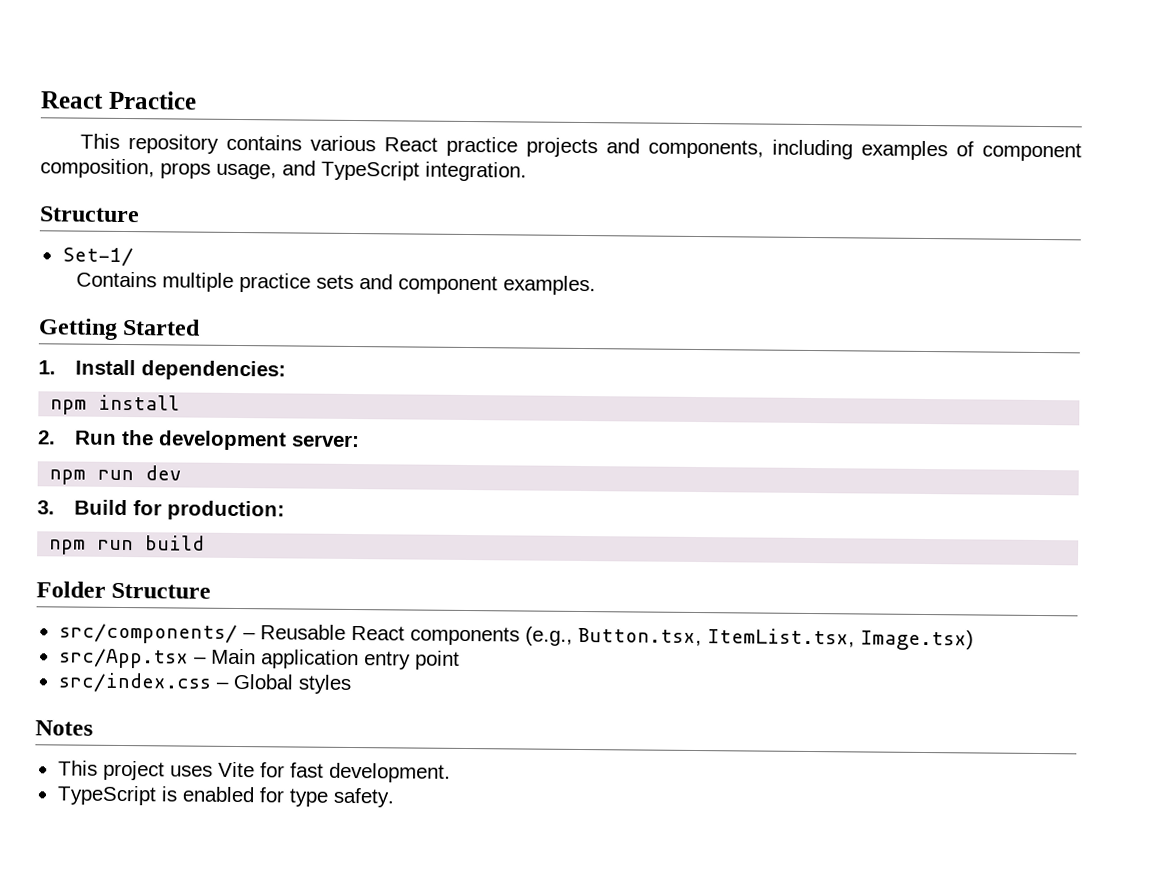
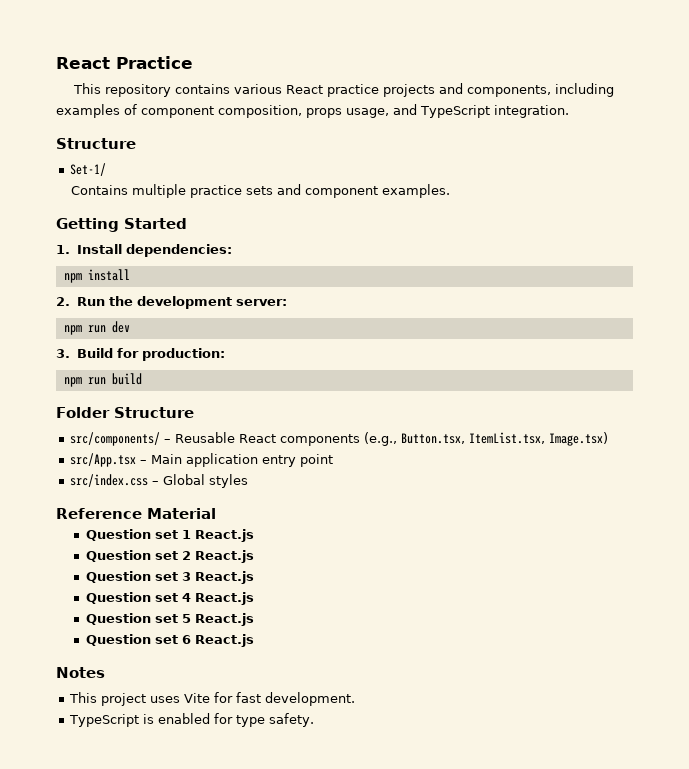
+ Reference Material
+ Question set 1 React.js
+ Question set 2 React.js
+ Question set 3 React.js
+ Question set 4 React.js
+ Question set 5 React.js
+ Question set 6 React.js

